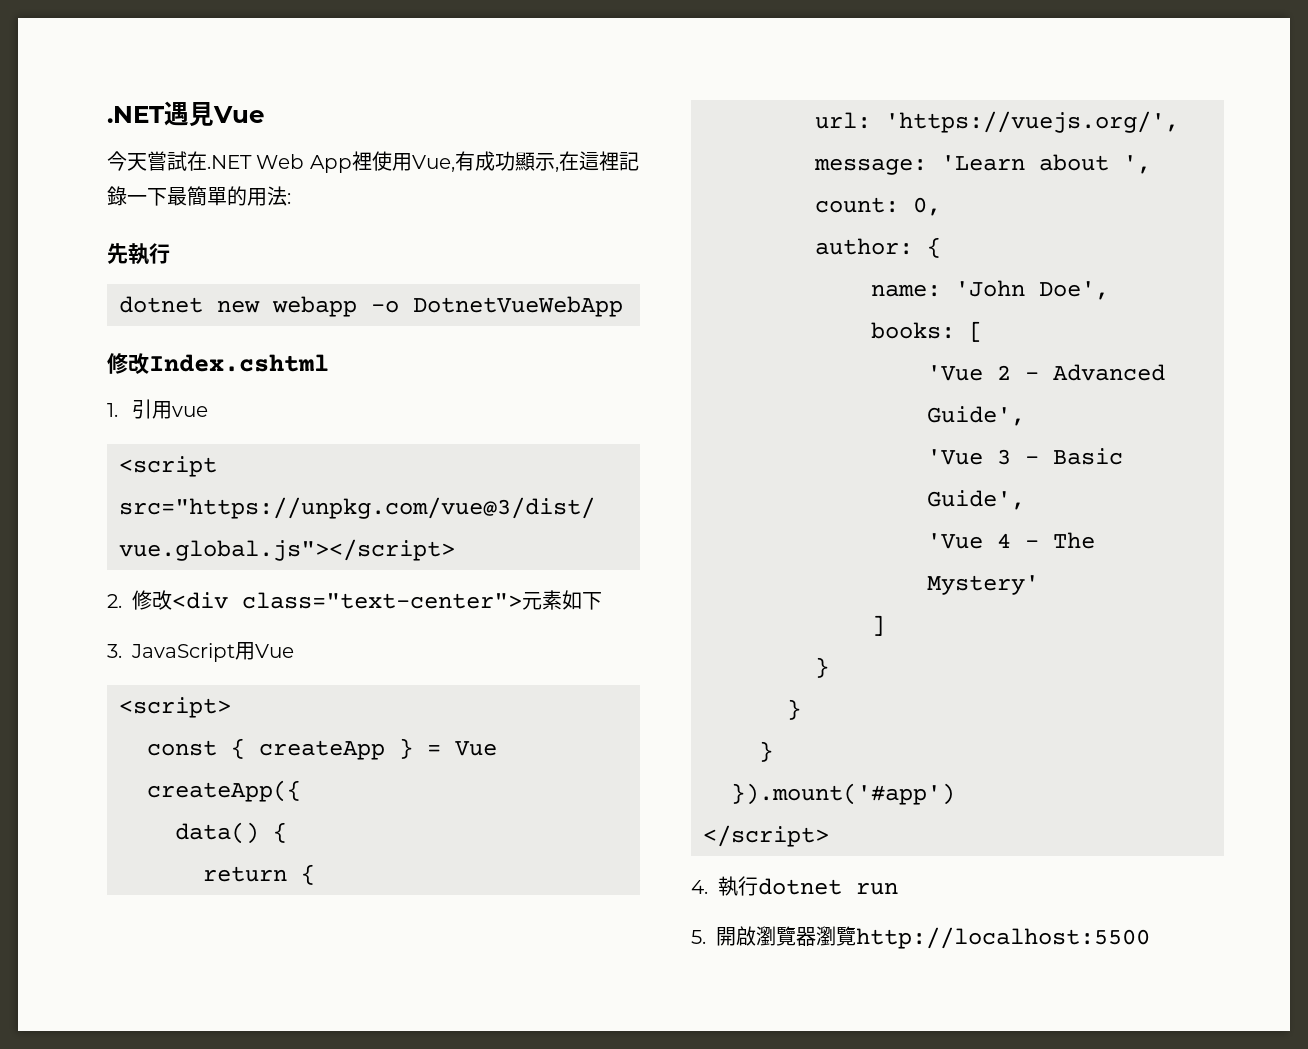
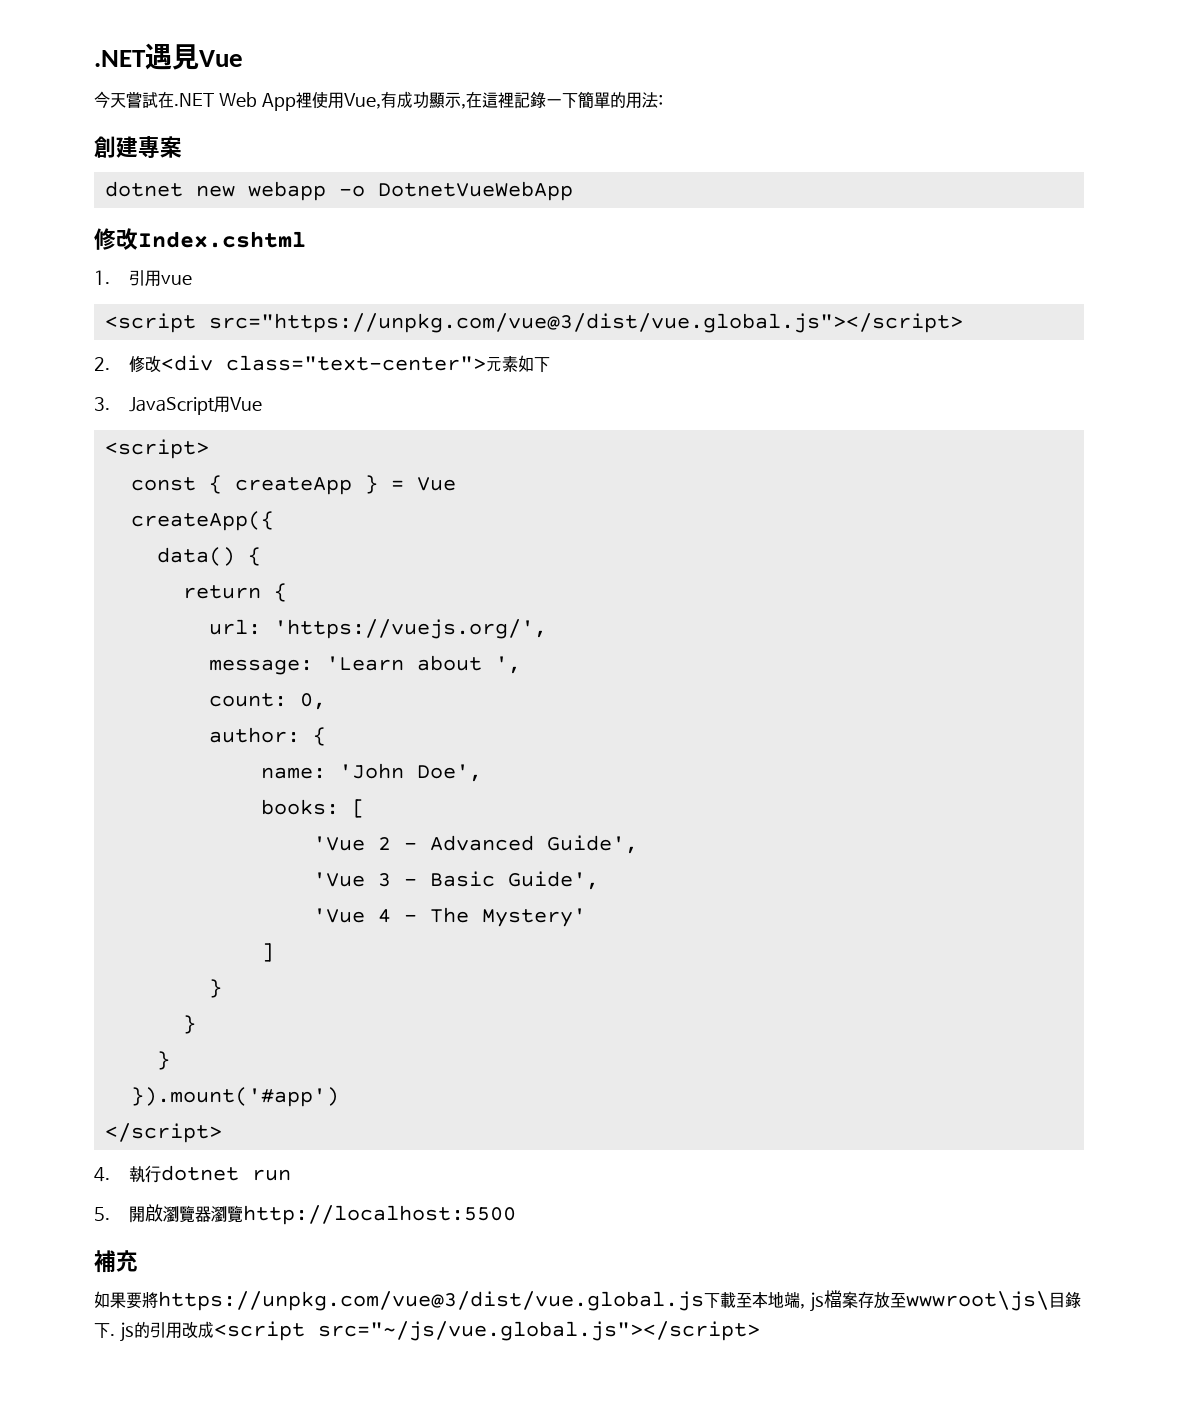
- 今天嘗試在.NET Web App裡使用Vue,有成功顯示,在這裡記錄一下最簡單的用法:
+ 今天嘗試在.NET Web App裡使用Vue,有成功顯示,在這裡記錄一下簡單的用法:
- 先執行
+ 創建專案
+ 補充
+ 如果要將https://unpkg.com/vue@3/dist/vue.global.js下載至本地端, js檔案存放至wwwroot\js\目錄下. js的引用改成<script src="~/js/vue.global.js"></script>

